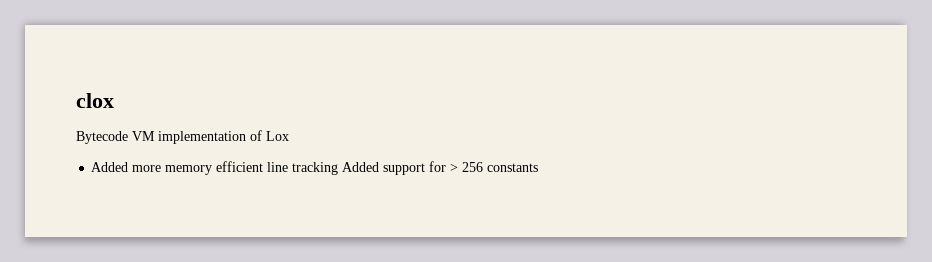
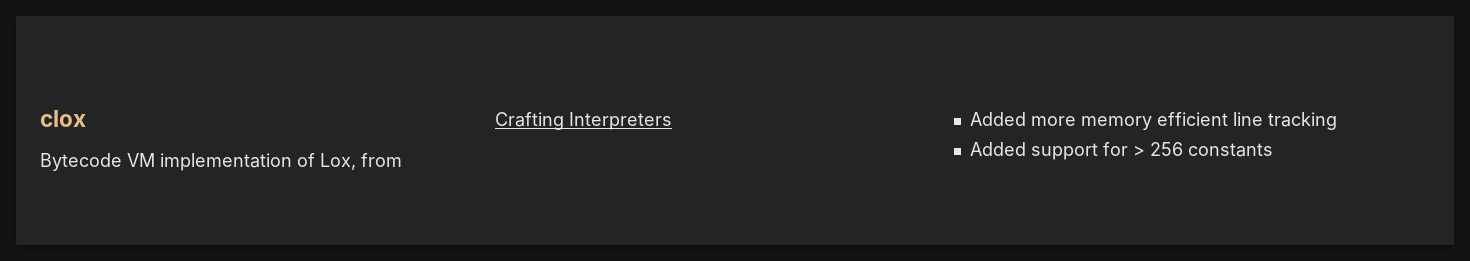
- Bytecode VM implementation of Lox
+ Bytecode VM implementation of Lox, from Crafting Interpreters
- Added more memory efficient line tracking Added support for > 256 constants
+ Added more memory efficient line tracking
+ Added support for > 256 constants

